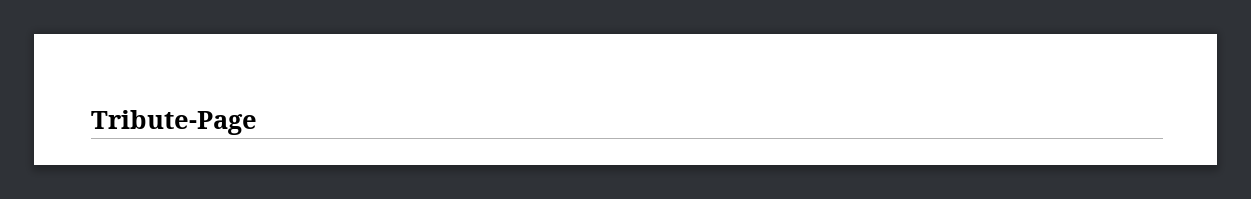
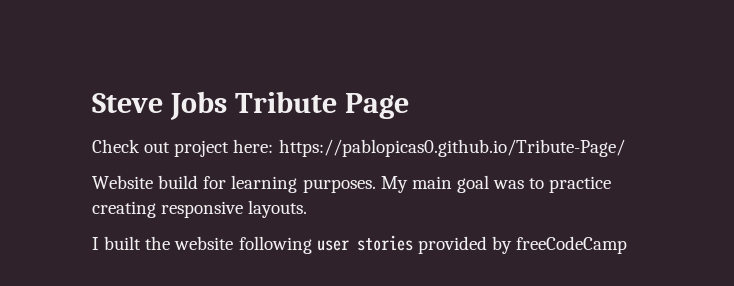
- Tribute-Page
+ Steve Jobs Tribute Page
+ Check out project here: https://pablopicas0.github.io/Tribute-Page/
+ Website build for learning purposes. My main goal was to practice creating responsive layouts.
+ I built the website following user stories provided by freeCodeCamp

